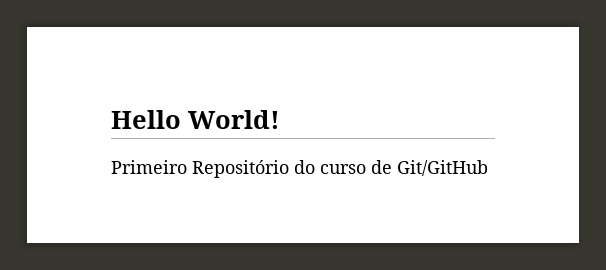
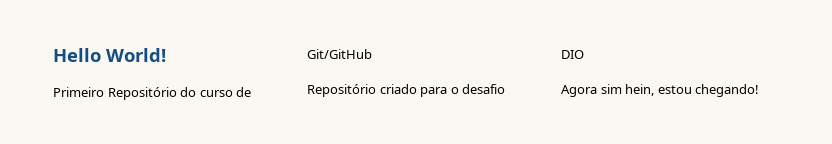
+ Repositório criado para o desafio DIO
+ Agora sim hein, estou chegando!

